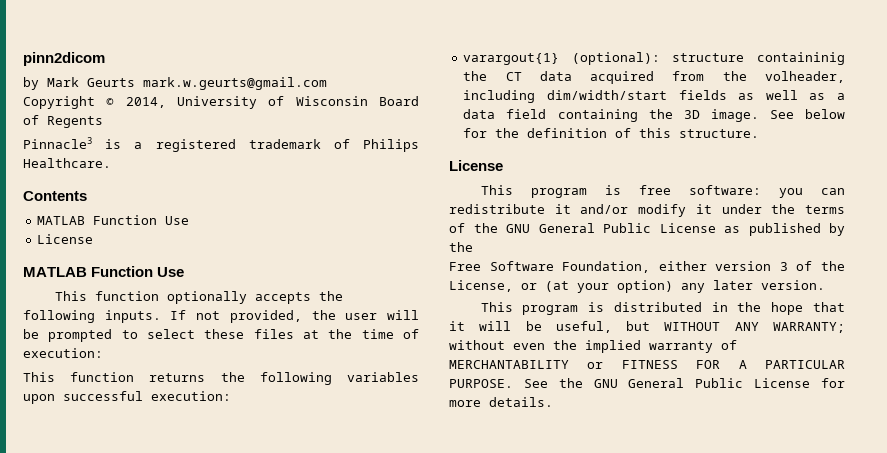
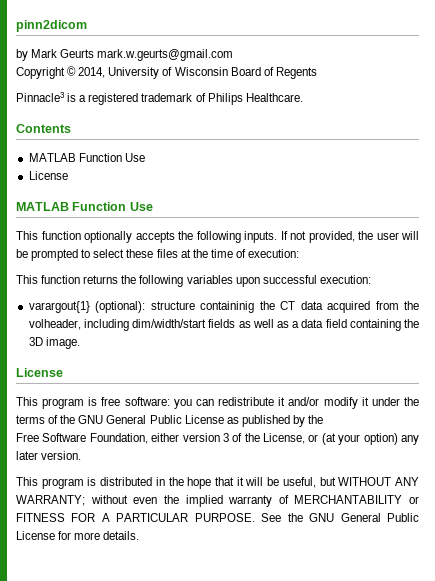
- See below for the definition of this structure.

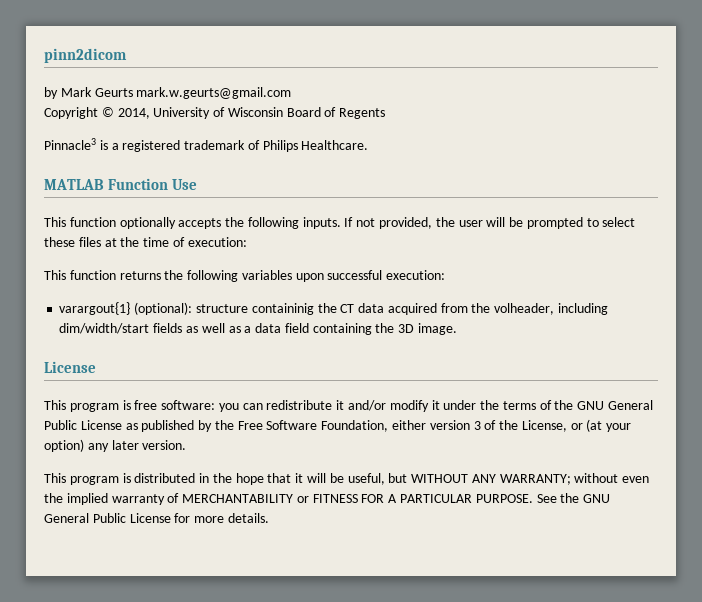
- Contents
- MATLAB Function Use
- License
- This program is free software: you can redistribute it and/or modify it under the terms of the GNU General Public License as published by the
- Free Software Foundation, either version 3 of the License, or (at your option) any later version.
+ This program is free software: you can redistribute it and/or modify it under the terms of the GNU General Public License as published by the Free Software Foundation, either version 3 of the License, or (at your option) any later version.

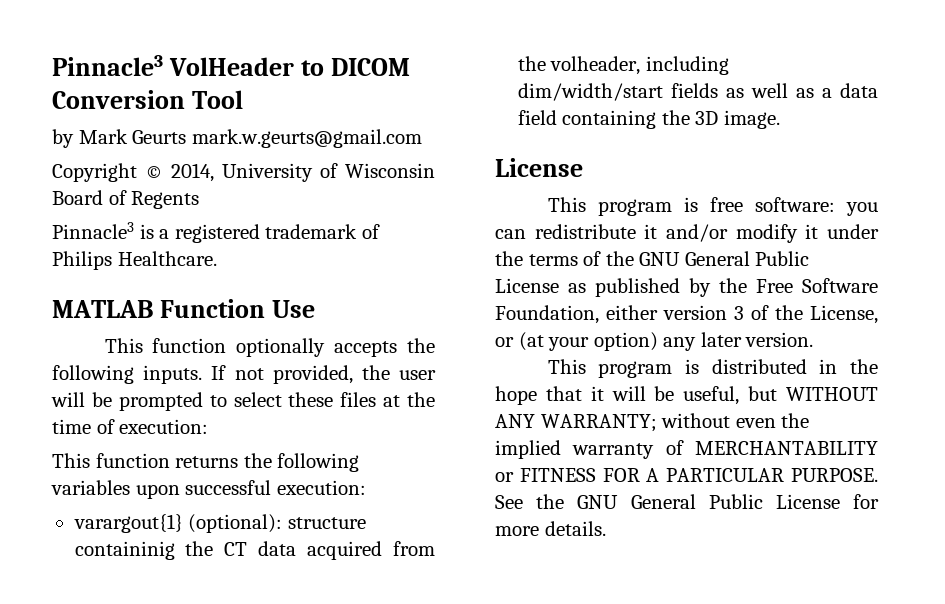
- pinn2dicom
+ Pinnacle3 VolHeader to DICOM Conversion Tool

